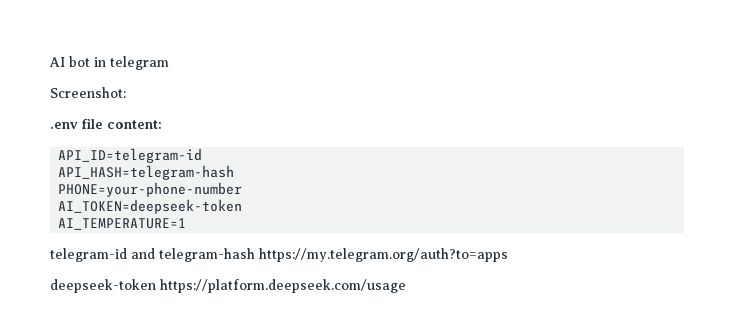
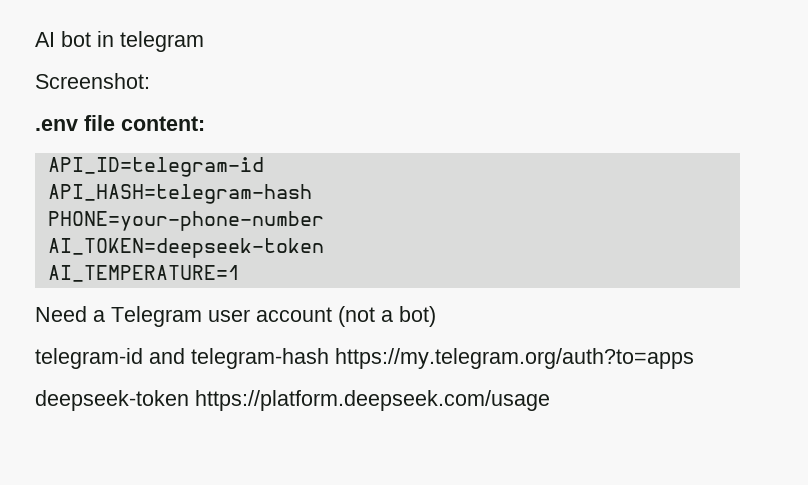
+ Need a Telegram user account (not a bot)

